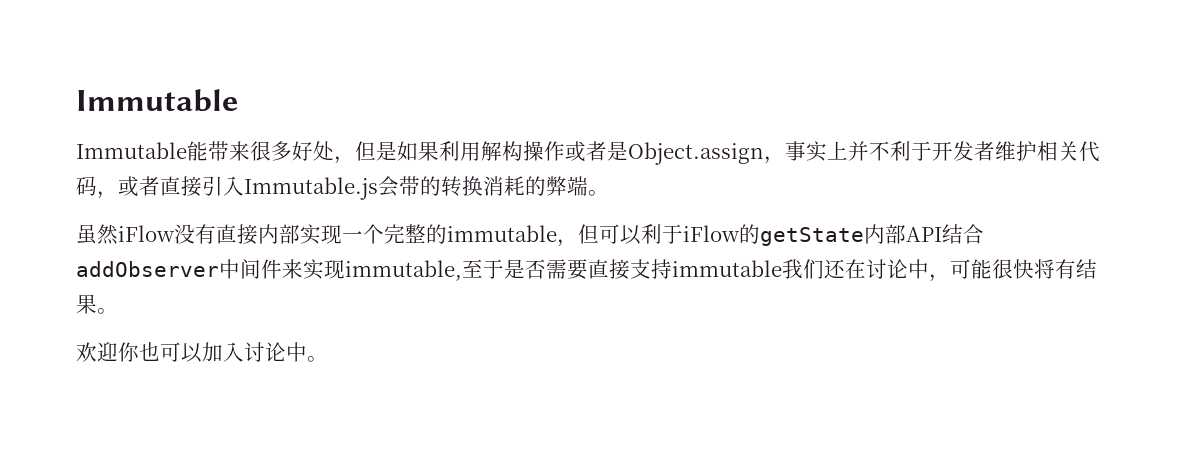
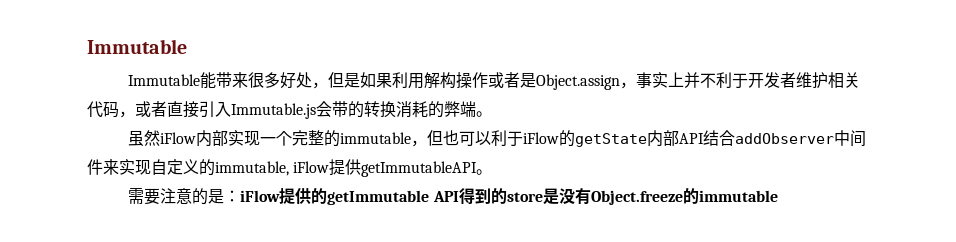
- 虽然iFlow没有直接内部实现一个完整的immutable，但可以利于iFlow的getState内部API结合addObserver中间件来实现immutable,至于是否需要直接支持immutable我们还在讨论中，可能很快将有结果。
- 欢迎你也可以加入讨论中。
+ 虽然iFlow内部实现一个完整的immutable，但也可以利于iFlow的getState内部API结合addObserver中间件来实现自定义的immutable, iFlow提供getImmutableAPI。
+ 需要注意的是：iFlow提供的getImmutable API得到的store是没有Object.freeze的immutable

